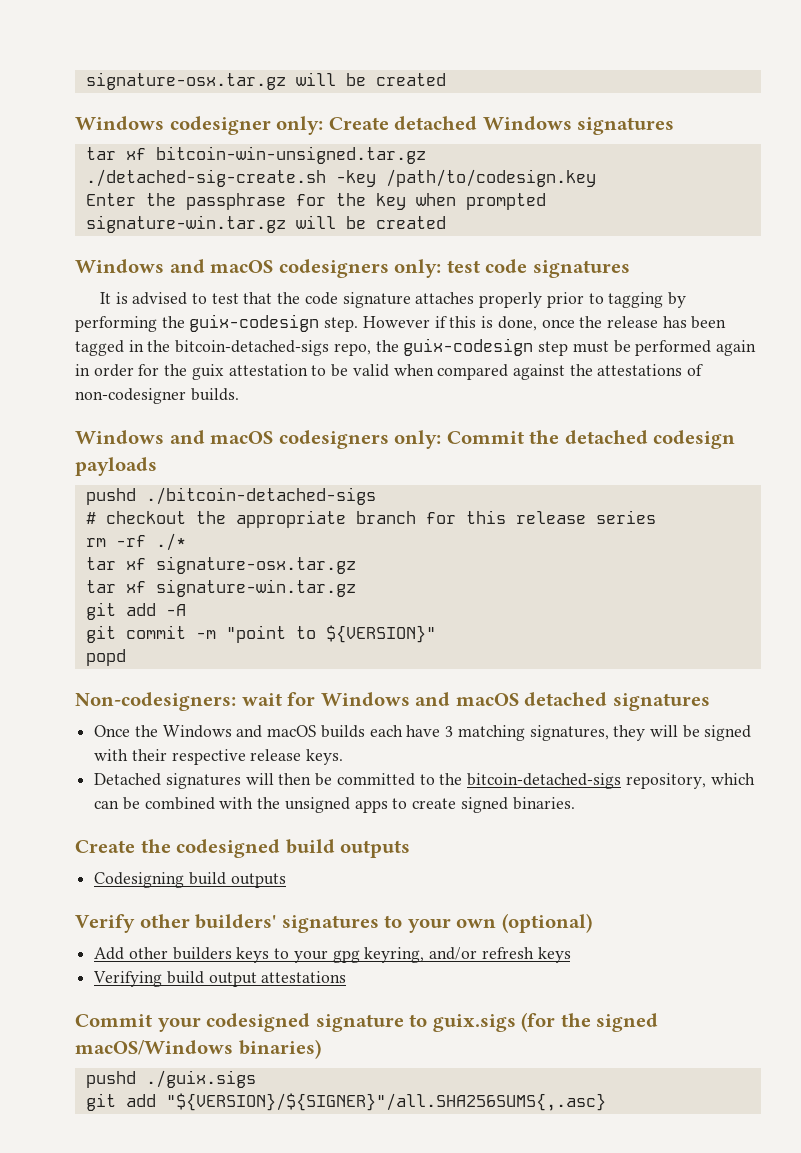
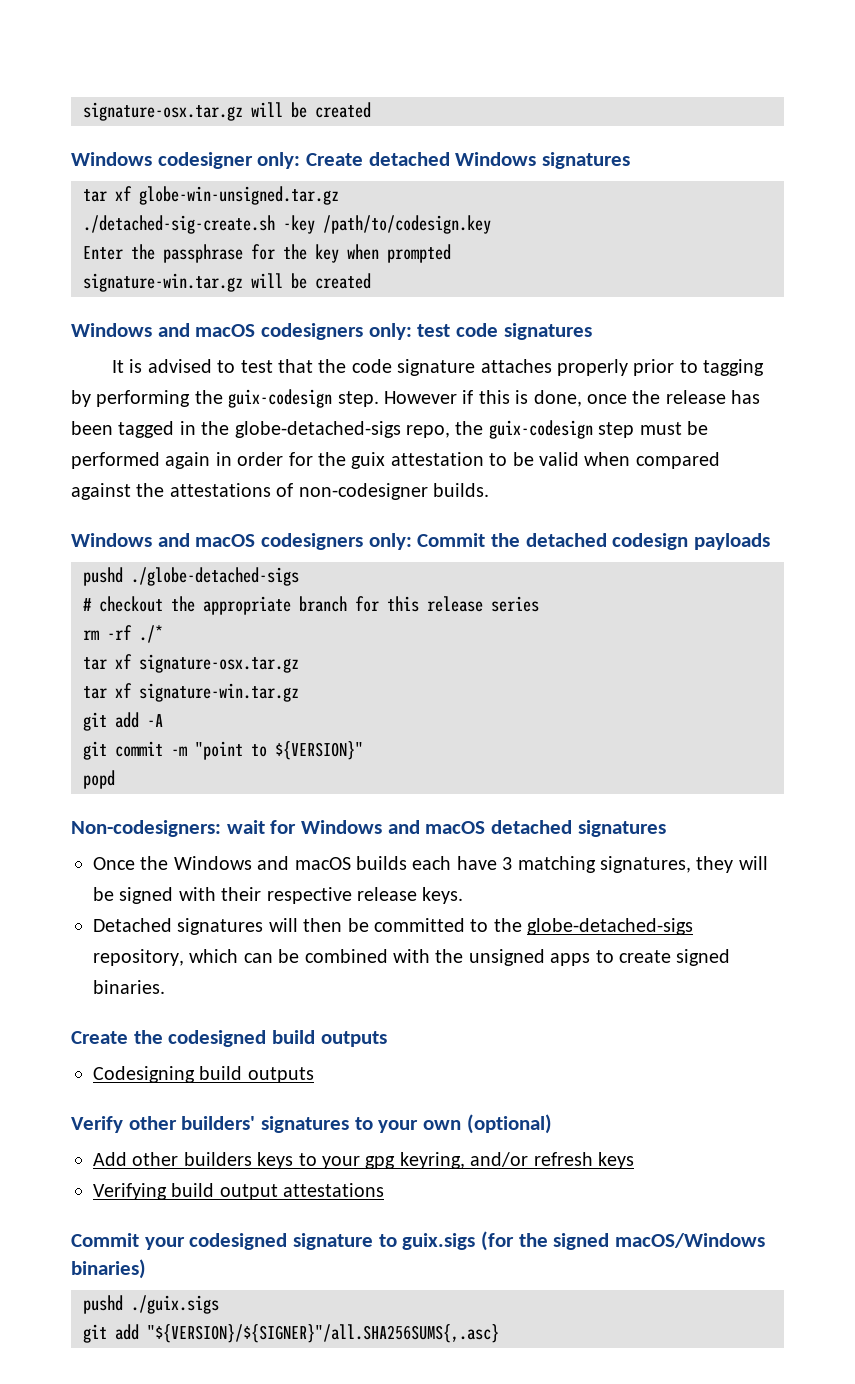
- tar xf bitcoin-win-unsigned.tar.gz
+ tar xf globe-win-unsigned.tar.gz
- However if this is done, once the release has been tagged in the bitcoin-detached-sigs repo, the guix-codesign step must be performed again in order for the guix attestation to be valid when compared against the attestations of non-codesigner builds.
+ However if this is done, once the release has been tagged in the globe-detached-sigs repo, the guix-codesign step must be performed again in order for the guix attestation to be valid when compared against the attestations of non-codesigner builds.
- pushd ./bitcoin-detached-sigs
+ pushd ./globe-detached-sigs
- Detached signatures will then be committed to the bitcoin-detached-sigs repository, which can be combined with the unsigned apps to create signed binaries.
+ Detached signatures will then be committed to the globe-detached-sigs repository, which can be combined with the unsigned apps to create signed binaries.

